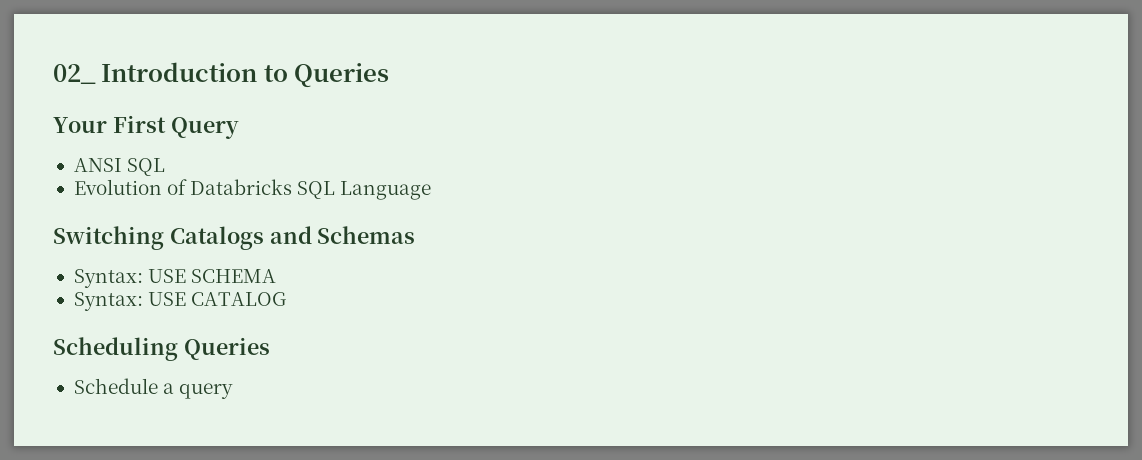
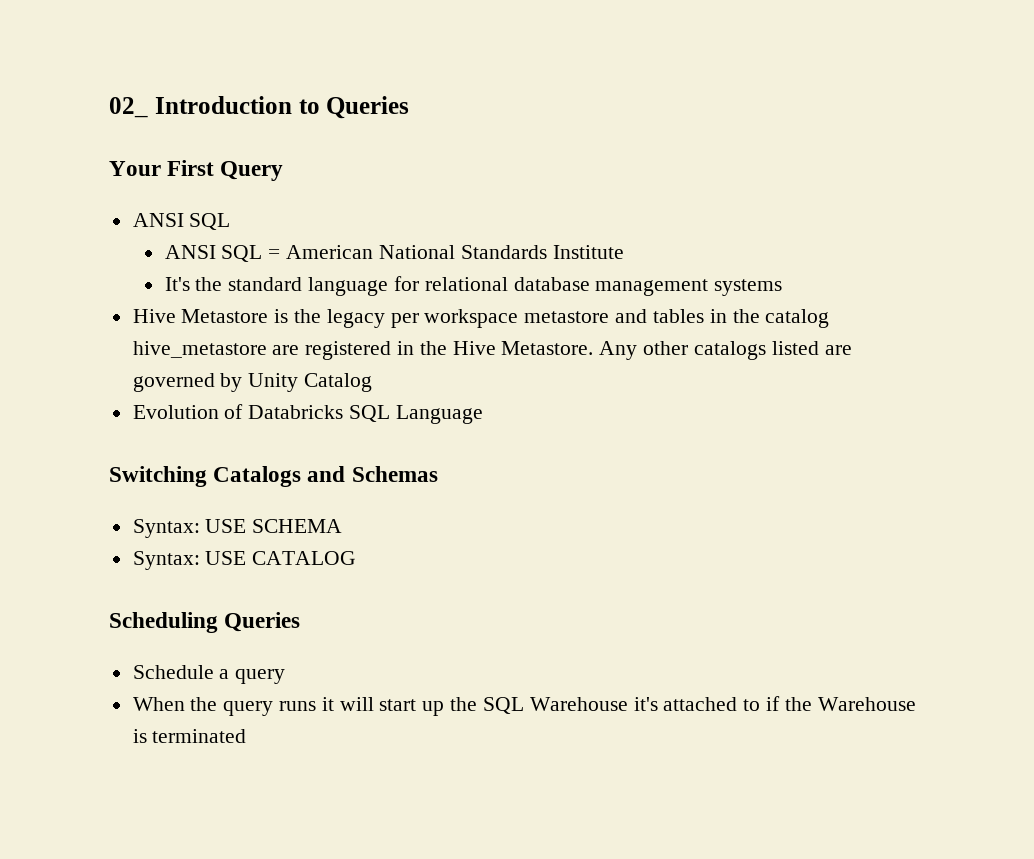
+ ANSI SQL = American National Standards Institute
+ It's the standard language for relational database management systems
+ Hive Metastore is the legacy per workspace metastore and tables in the catalog hive_metastore are registered in the Hive Metastore. Any other catalogs listed are governed by Unity Catalog
+ When the query runs it will start up the SQL Warehouse it's attached to if the Warehouse is terminated

